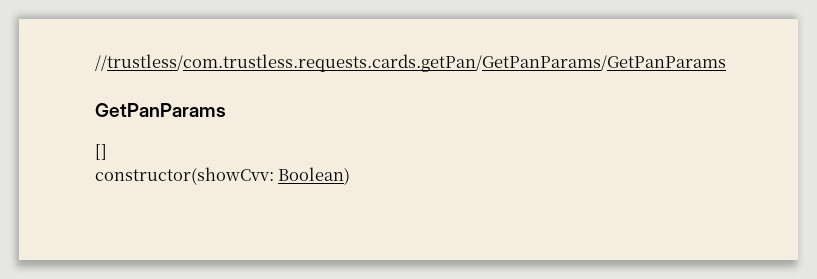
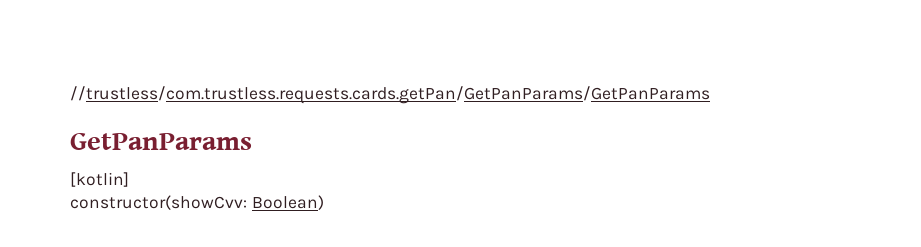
- []
+ [kotlin]

